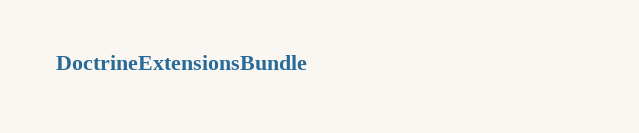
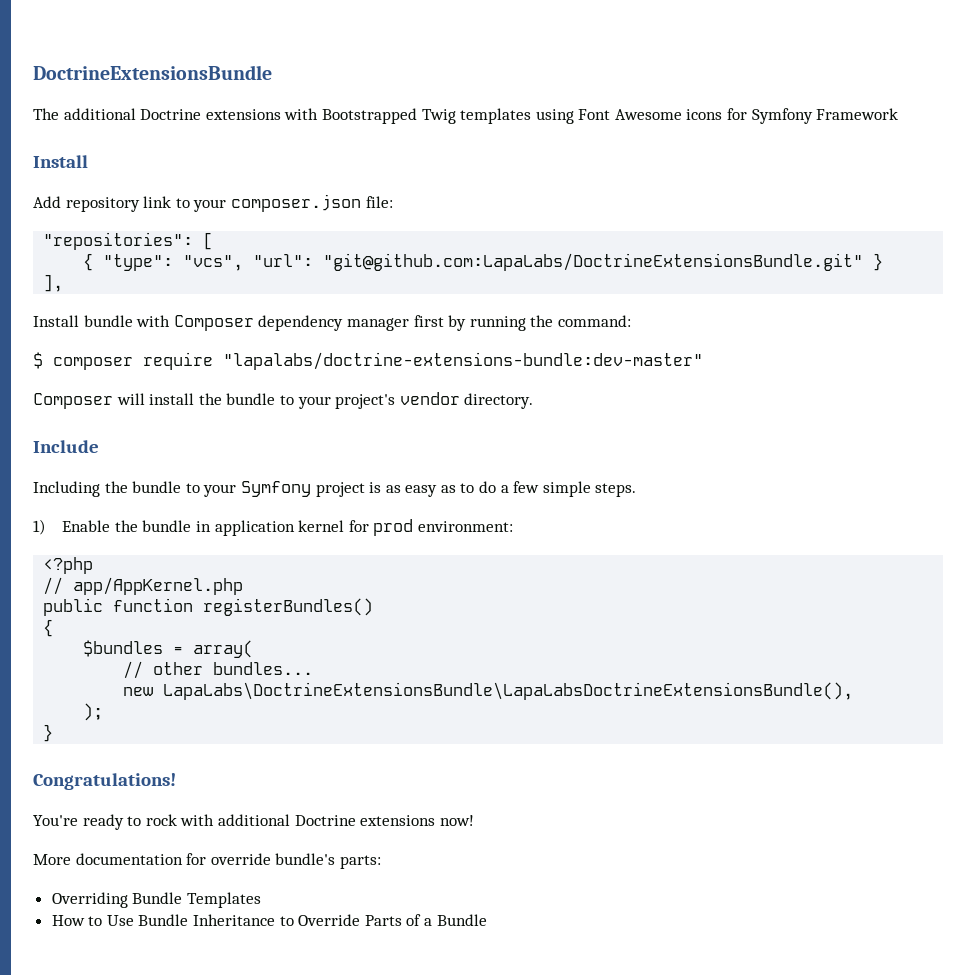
+ The additional Doctrine extensions with Bootstrapped Twig templates using Font Awesome icons for Symfony Framework
+ Install
+ Add repository link to your composer.json file:
+ "repositories": [
+ { "type": "vcs", "url": "git@github.com:LapaLabs/DoctrineExtensionsBundle.git" }
+ ],
+ Install bundle with Composer dependency manager first by running the command:
+ $ composer require "lapalabs/doctrine-extensions-bundle:dev-master"
+ Composer will install the bundle to your project's vendor directory.
+ Include
+ Including the bundle to your Symfony project is as easy as to do a few simple steps.
+ 1) Enable the bundle in application kernel for prod environment:
+ <?php
+ // app/AppKernel.php
+ public function registerBundles()
+ {
+ $bundles = array(
+ // other bundles...
+ new LapaLabs\DoctrineExtensionsBundle\LapaLabsDoctrineExtensionsBundle(),
+ );
+ }
+ Congratulations!
+ You're ready to rock with additional Doctrine extensions now!
+ More documentation for override bundle's parts:
+ Overriding Bundle Templates
+ How to Use Bundle Inheritance to Override Parts of a Bundle

